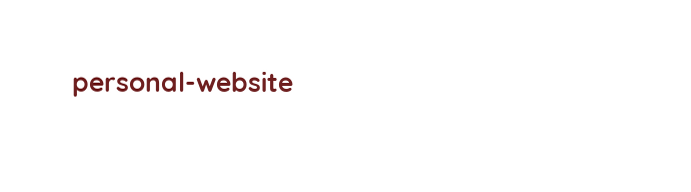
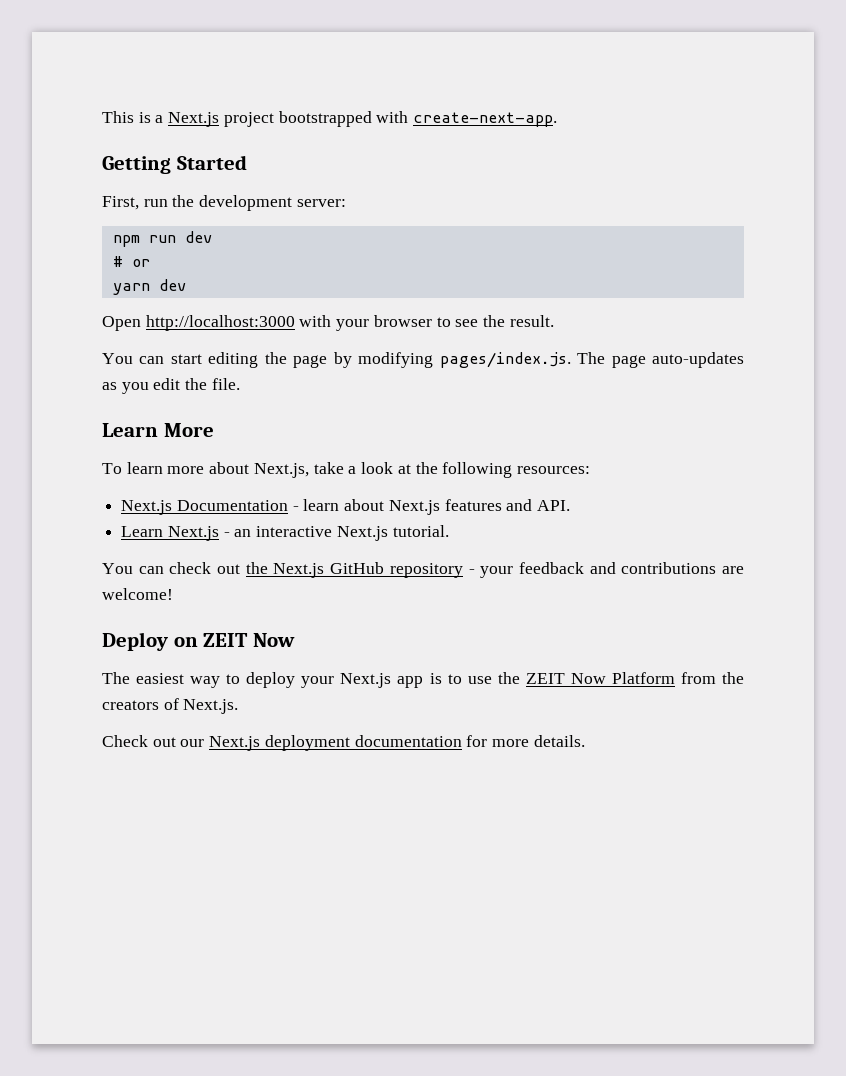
- personal-website
+ This is a Next.js project bootstrapped with create-next-app.
+ Getting Started
+ First, run the development server:
+ npm run dev
+ # or
+ yarn dev
+ Open http://localhost:3000 with your browser to see the result.
+ You can start editing the page by modifying pages/index.js. The page auto-updates as you edit the file.
+ Learn More
+ To learn more about Next.js, take a look at the following resources:
+ Next.js Documentation - learn about Next.js features and API.
+ Learn Next.js - an interactive Next.js tutorial.
+ You can check out the Next.js GitHub repository - your feedback and contributions are welcome!
+ Deploy on ZEIT Now
+ The easiest way to deploy your Next.js app is to use the ZEIT Now Platform from the creators of Next.js.
+ Check out our Next.js deployment documentation for more details.

